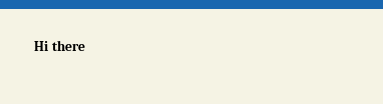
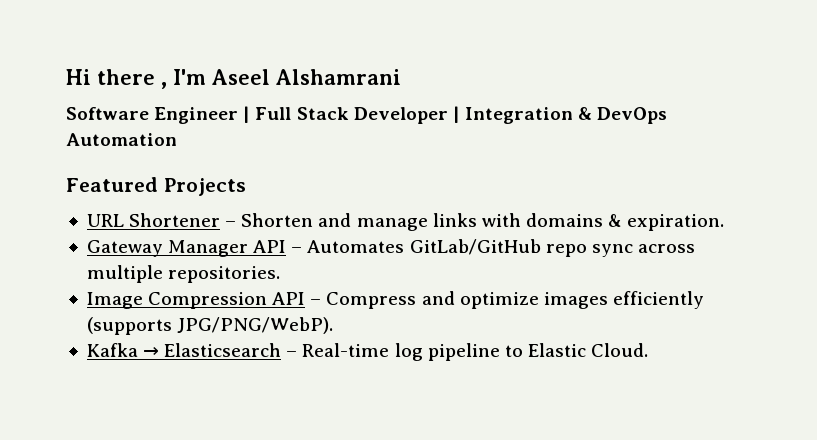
- Hi there
+ Hi there , I'm Aseel Alshamrani
+ Software Engineer | Full Stack Developer | Integration & DevOps Automation
+ Featured Projects
+ URL Shortener – Shorten and manage links with domains & expiration.
+ Gateway Manager API – Automates GitLab/GitHub repo sync across multiple repositories.
+ Image Compression API – Compress and optimize images efficiently (supports JPG/PNG/WebP).
+ Kafka → Elasticsearch – Real-time log pipeline to Elastic Cloud.

